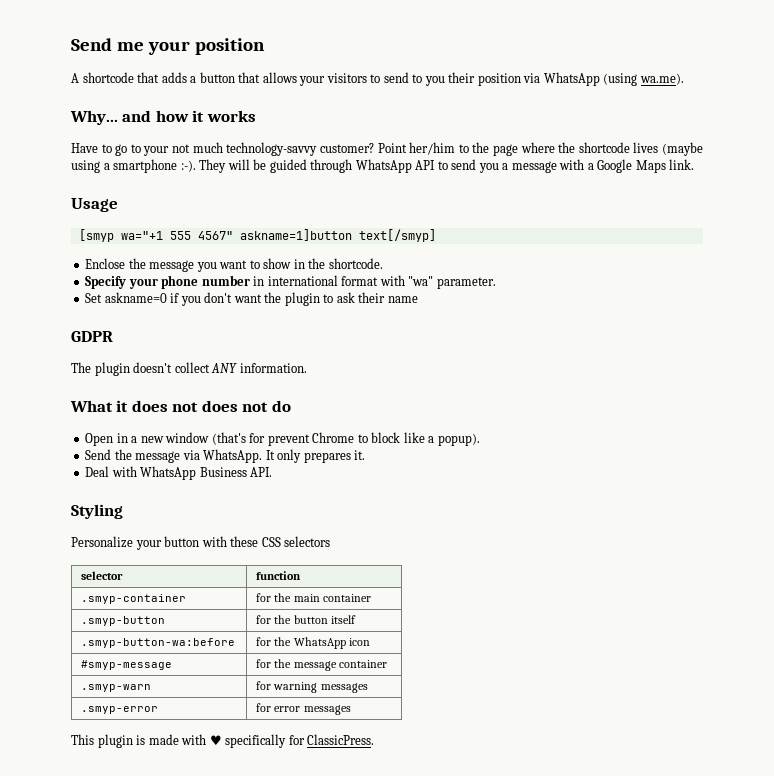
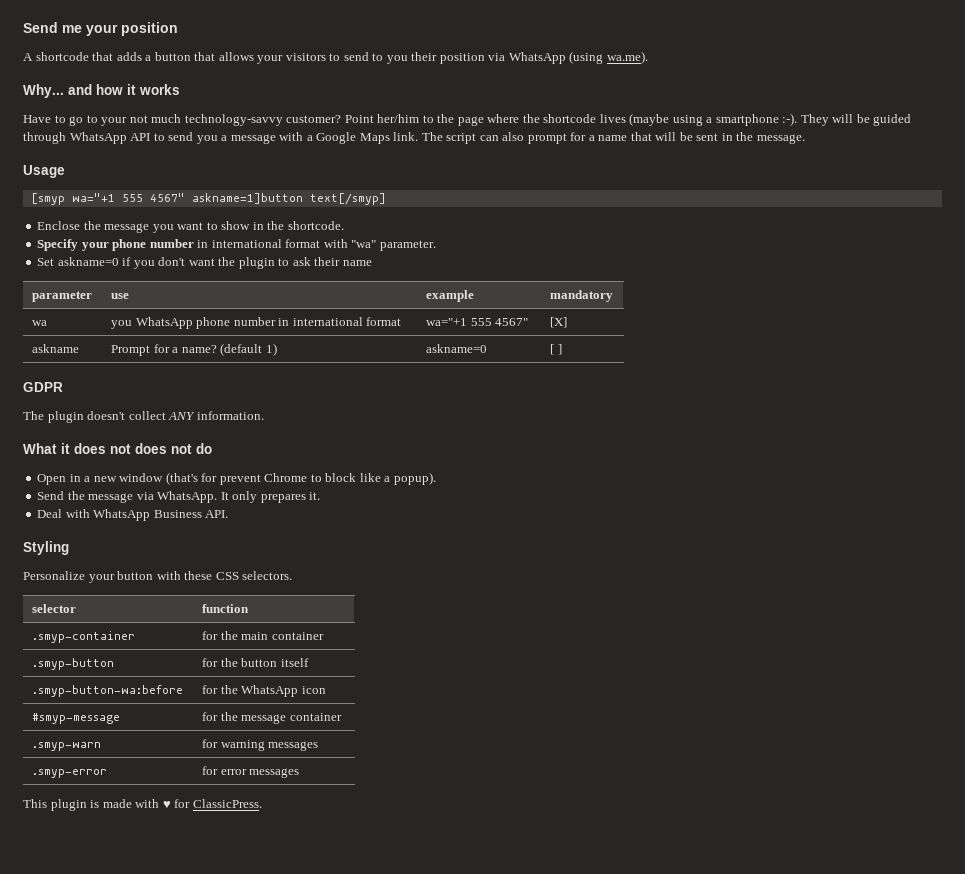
+ The script can also prompt for a name that will be sent in the message.
+ parameter | use | example | mandatory
+ wa | you WhatsApp phone number in international format | wa="+1 555 4567" | [X]
+ askname | Prompt for a name? (default 1) | askname=0 | [ ]
- Personalize your button with these CSS selectors
+ Personalize your button with these CSS selectors.
- This plugin is made with ♥ specifically for ClassicPress.
+ This plugin is made with ♥ for ClassicPress.

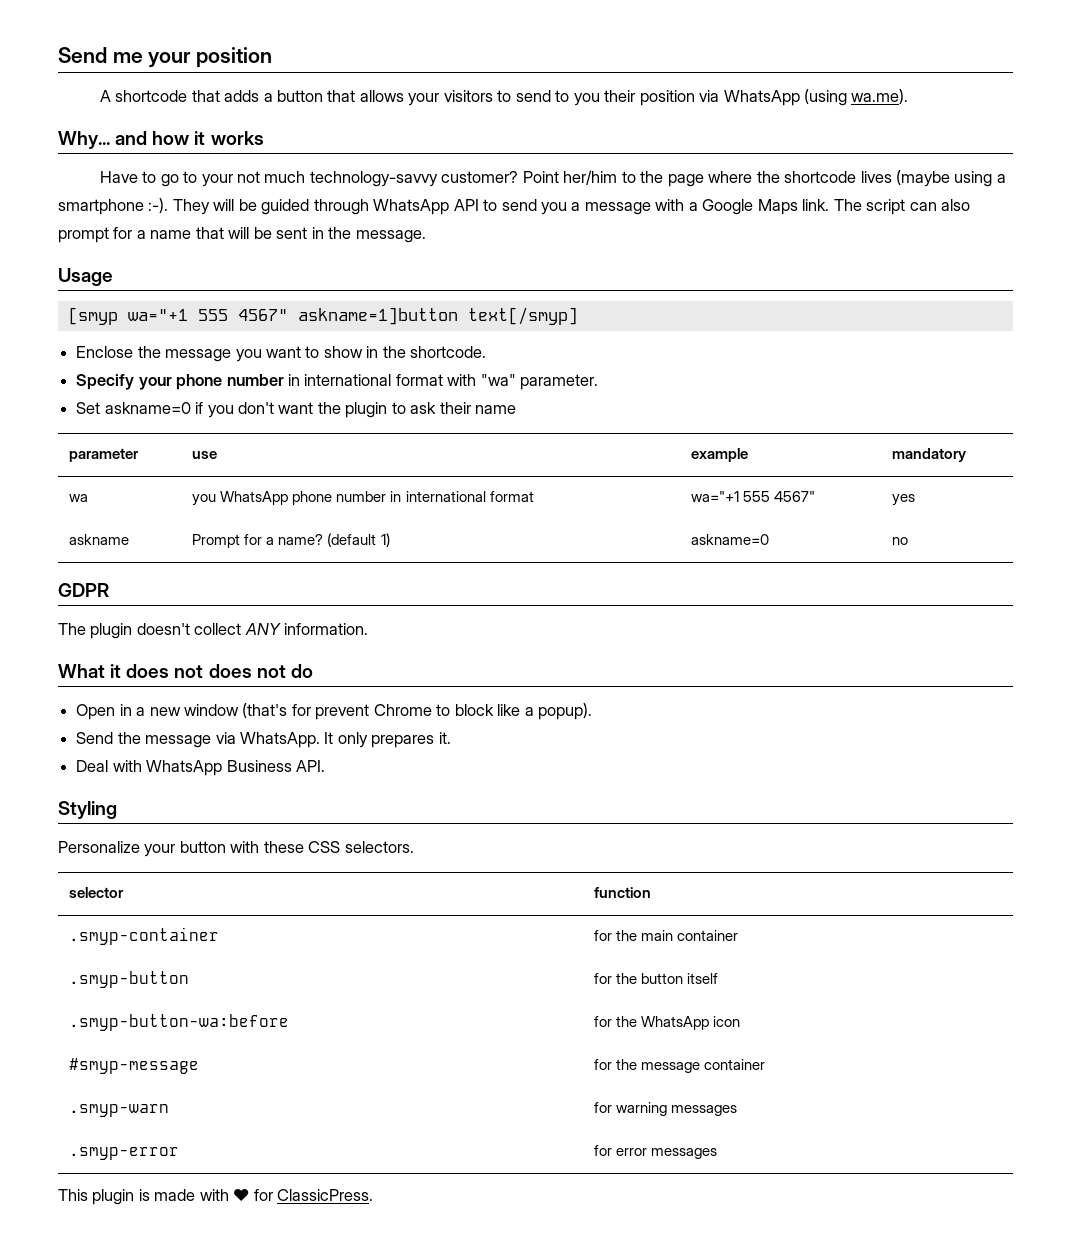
- wa | you WhatsApp phone number in international format | wa="+1 555 4567" | [X]
+ wa | you WhatsApp phone number in international format | wa="+1 555 4567" | yes
- askname | Prompt for a name? (default 1) | askname=0 | [ ]
+ askname | Prompt for a name? (default 1) | askname=0 | no

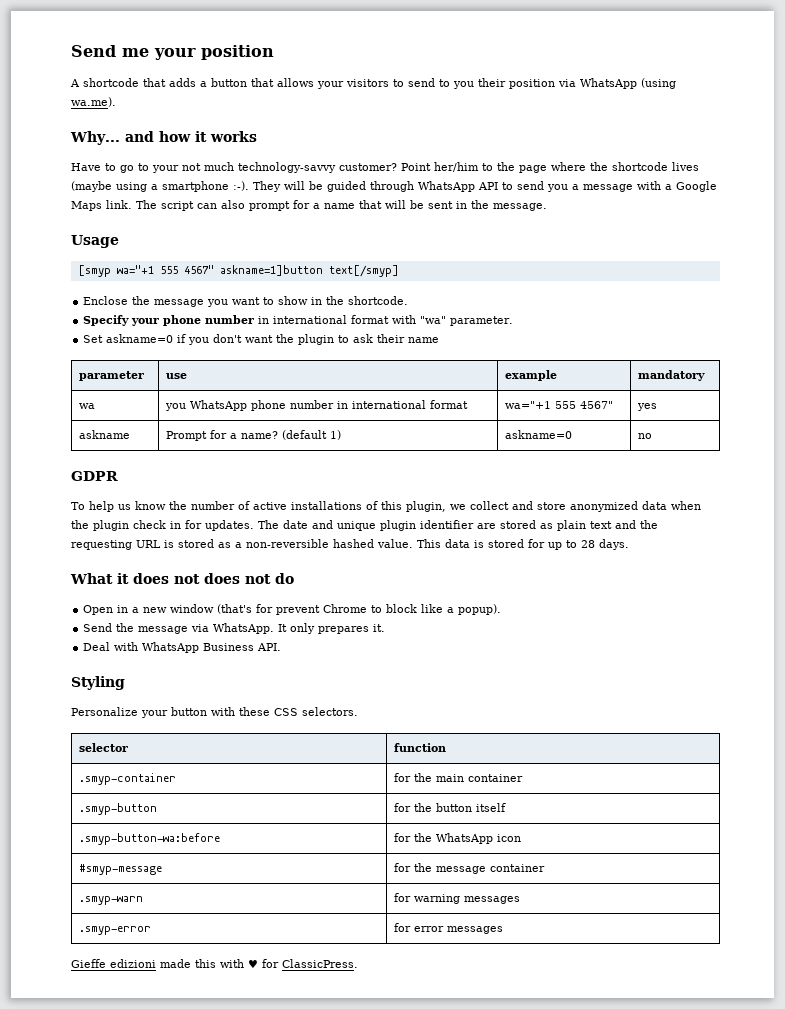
- The plugin doesn't collect ANY information.
+ To help us know the number of active installations of this plugin, we collect and store anonymized data when the plugin check in for updates. The date and unique plugin identifier are stored as plain text and the requesting URL is stored as a non-reversible hashed value. This data is stored for up to 28 days.
- This plugin is made with ♥ for ClassicPress.
+ Gieffe edizioni made this with ♥ for ClassicPress.

